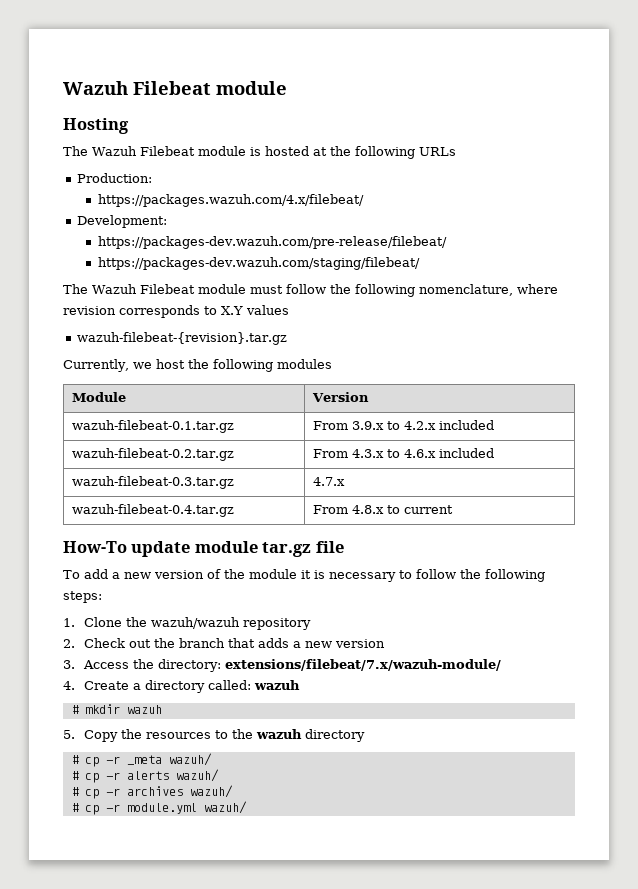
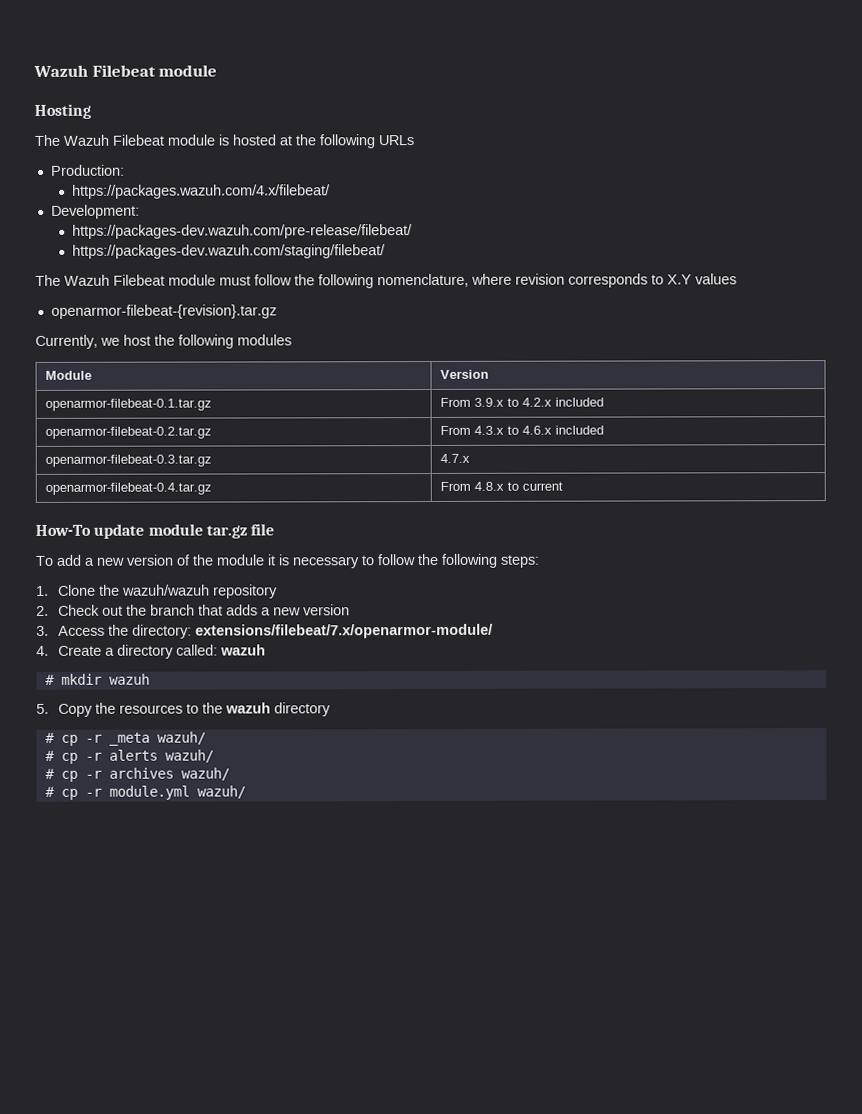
- wazuh-filebeat-{revision}.tar.gz
+ openarmor-filebeat-{revision}.tar.gz
- wazuh-filebeat-0.1.tar.gz | From 3.9.x to 4.2.x included
+ openarmor-filebeat-0.1.tar.gz | From 3.9.x to 4.2.x included
- wazuh-filebeat-0.2.tar.gz | From 4.3.x to 4.6.x included
+ openarmor-filebeat-0.2.tar.gz | From 4.3.x to 4.6.x included
- wazuh-filebeat-0.3.tar.gz | 4.7.x
+ openarmor-filebeat-0.3.tar.gz | 4.7.x
- wazuh-filebeat-0.4.tar.gz | From 4.8.x to current
+ openarmor-filebeat-0.4.tar.gz | From 4.8.x to current
- 3. Access the directory: extensions/filebeat/7.x/wazuh-module/
+ 3. Access the directory: extensions/filebeat/7.x/openarmor-module/

